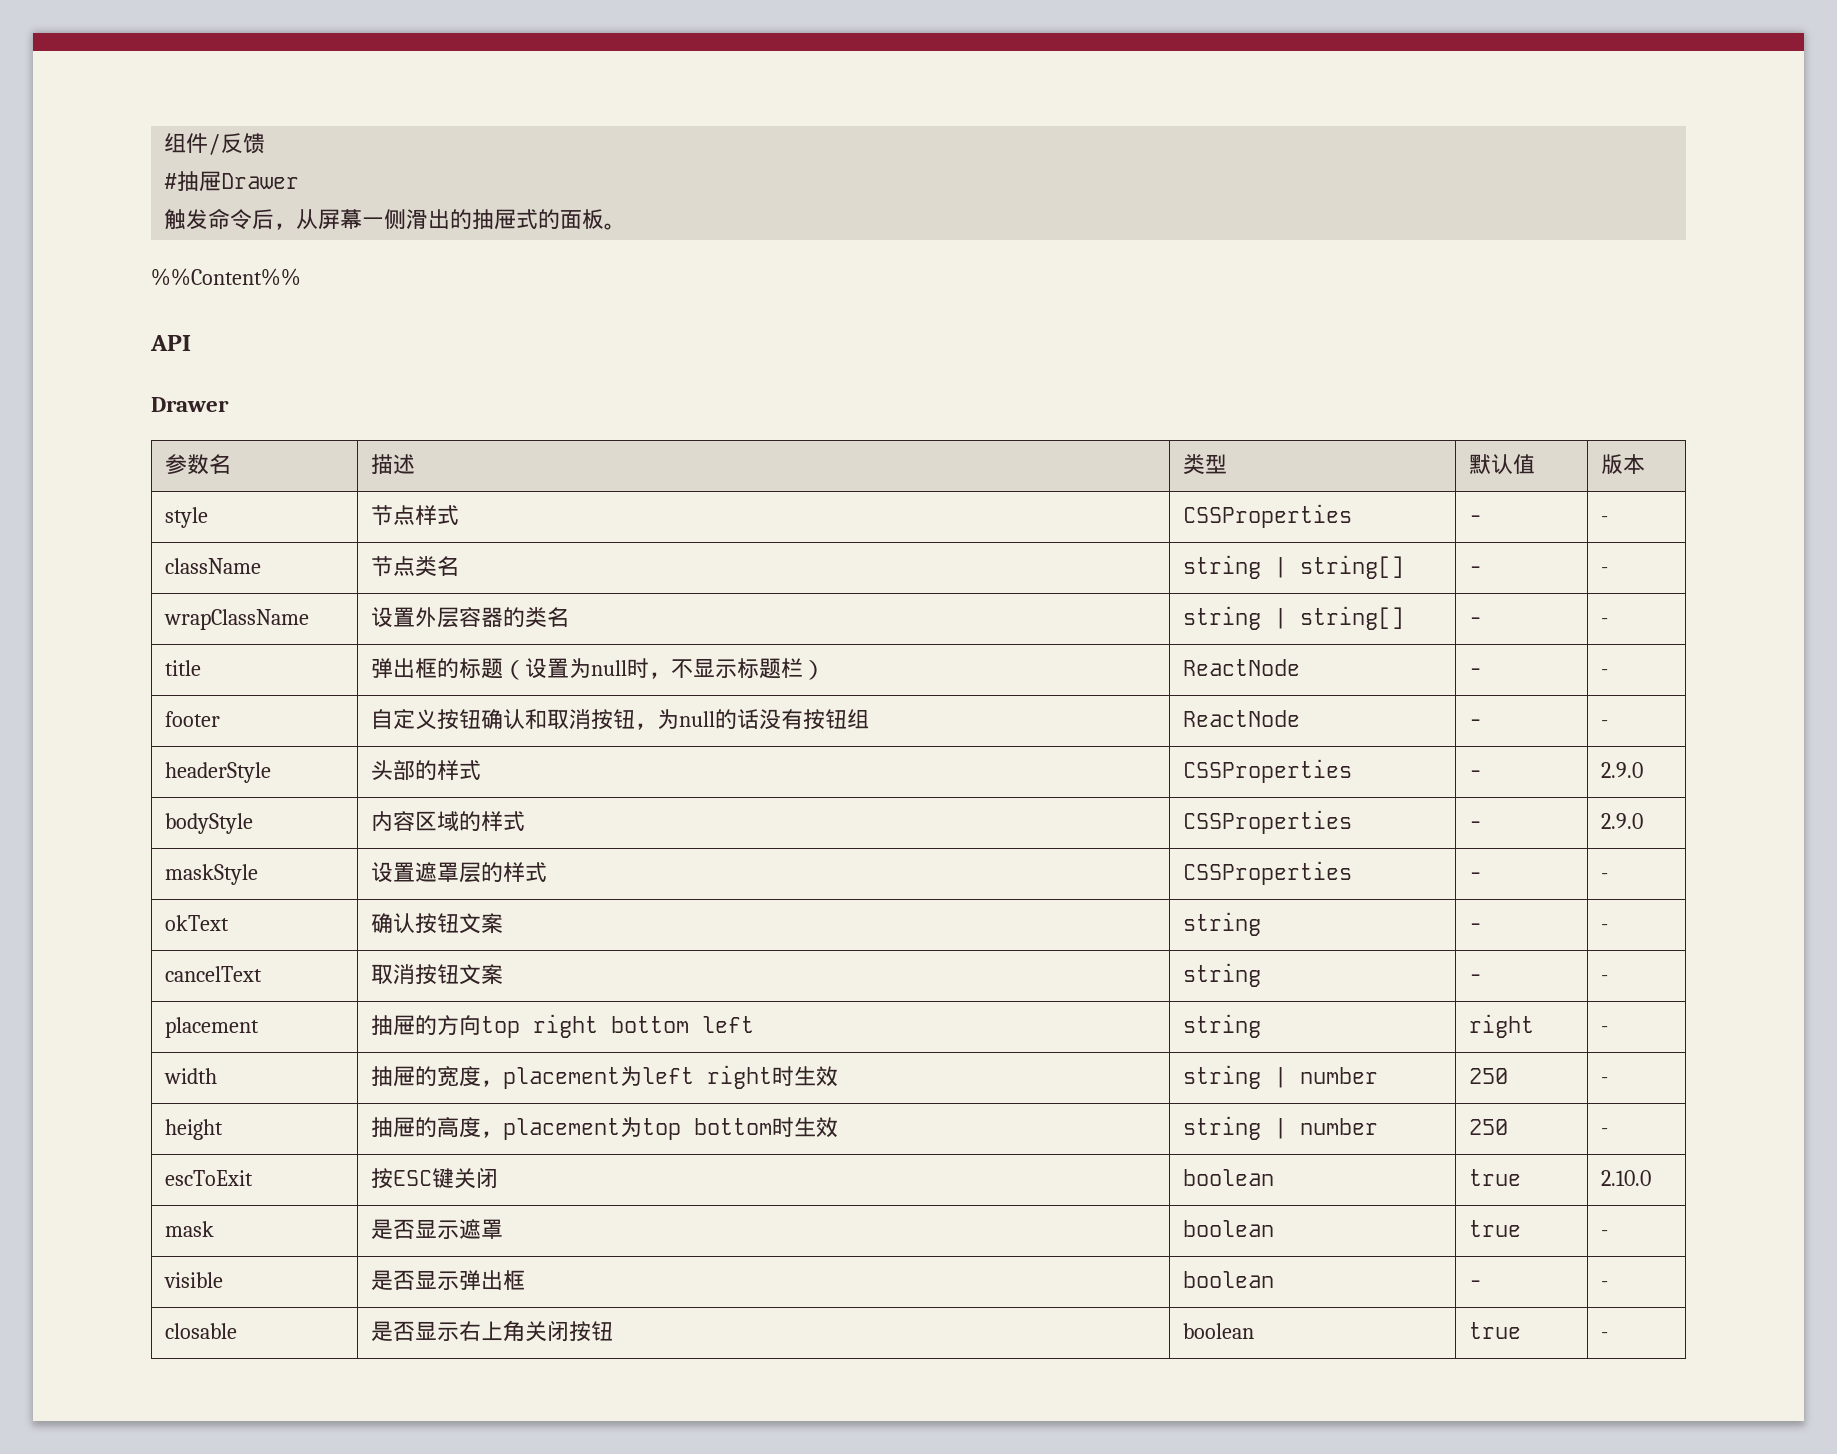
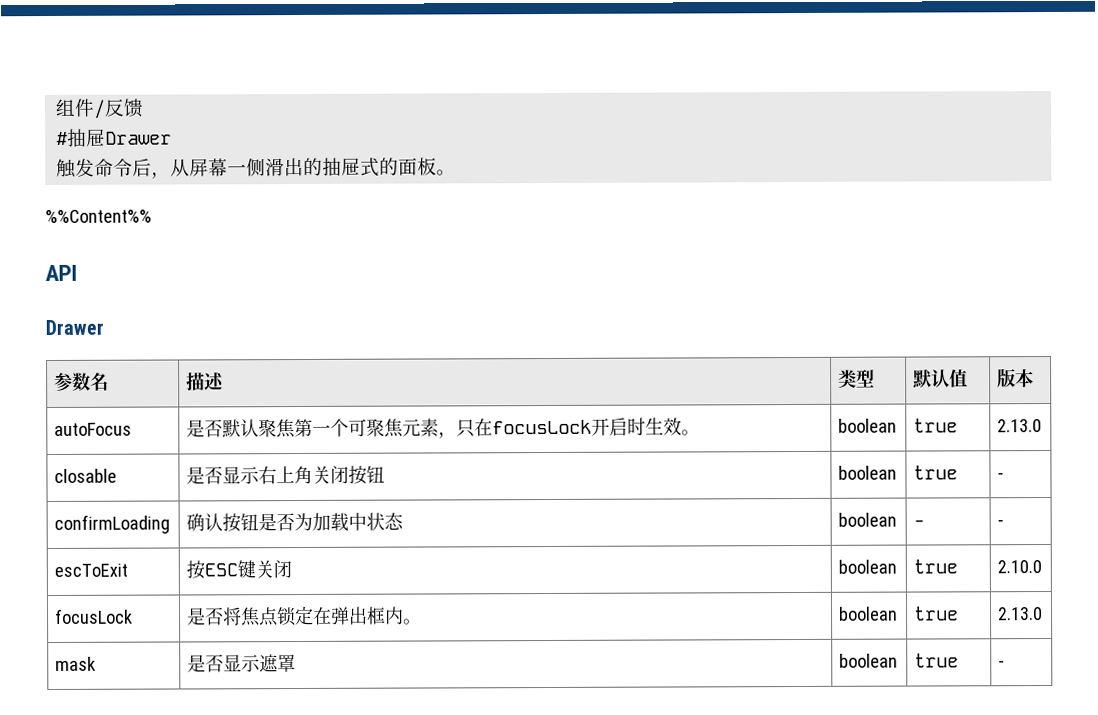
- style | 节点样式 | CSSProperties | - | -
- className | 节点类名 | string | string[] | - | -
- wrapClassName | 设置外层容器的类名 | string | string[] | - | -
- title | 弹出框的标题（设置为null时，不显示标题栏） | ReactNode | - | -
- footer | 自定义按钮确认和取消按钮，为null的话没有按钮组 | ReactNode | - | -
- headerStyle | 头部的样式 | CSSProperties | - | 2.9.0
- bodyStyle | 内容区域的样式 | CSSProperties | - | 2.9.0
- maskStyle | 设置遮罩层的样式 | CSSProperties | - | -
- okText | 确认按钮文案 | string | - | -
- cancelText | 取消按钮文案 | string | - | -
- placement | 抽屉的方向top right bottom left | string | right | -
- width | 抽屉的宽度，placement为left right时生效 | string | number | 250 | -
- height | 抽屉的高度，placement为top bottom时生效 | string | number | 250 | -
- escToExit | 按ESC键关闭 | boolean | true | 2.10.0
- mask | 是否显示遮罩 | boolean | true | -
- visible | 是否显示弹出框 | boolean | - | -
+ autoFocus | 是否默认聚焦第一个可聚焦元素，只在focusLock开启时生效。 | boolean | true | 2.13.0
+ confirmLoading | 确认按钮是否为加载中状态 | boolean | - | -
+ escToExit | 按ESC键关闭 | boolean | true | 2.10.0
+ focusLock | 是否将焦点锁定在弹出框内。 | boolean | true | 2.13.0
+ mask | 是否显示遮罩 | boolean | true | -

